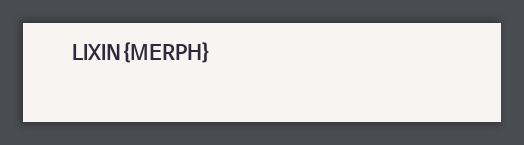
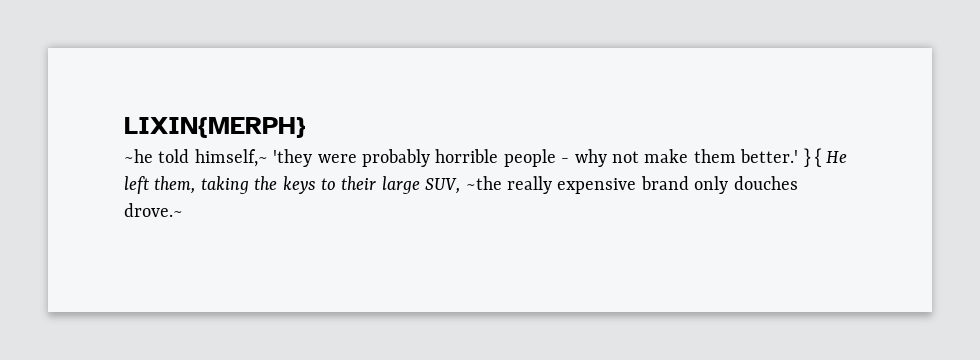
+ ~he told himself,~ 'they were probably horrible people - why not make them better.' } { He left them, taking the keys to their large SUV, ~the really expensive brand only douches drove.~

